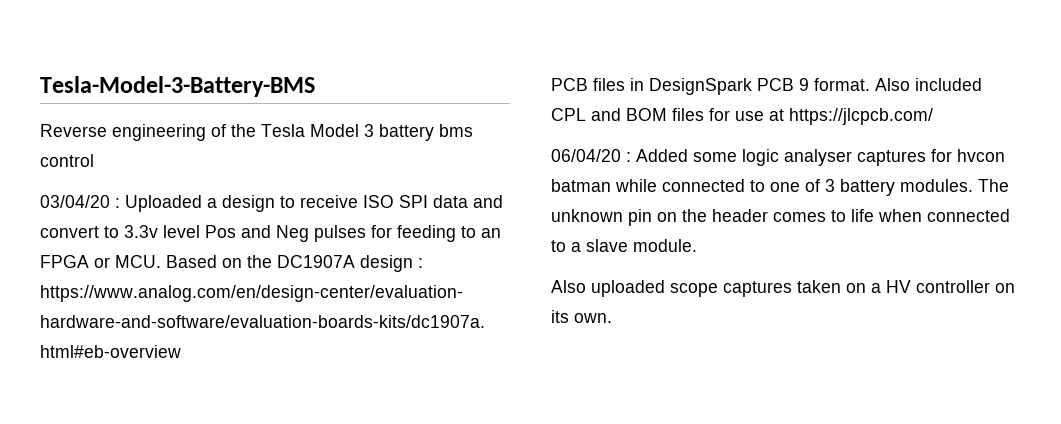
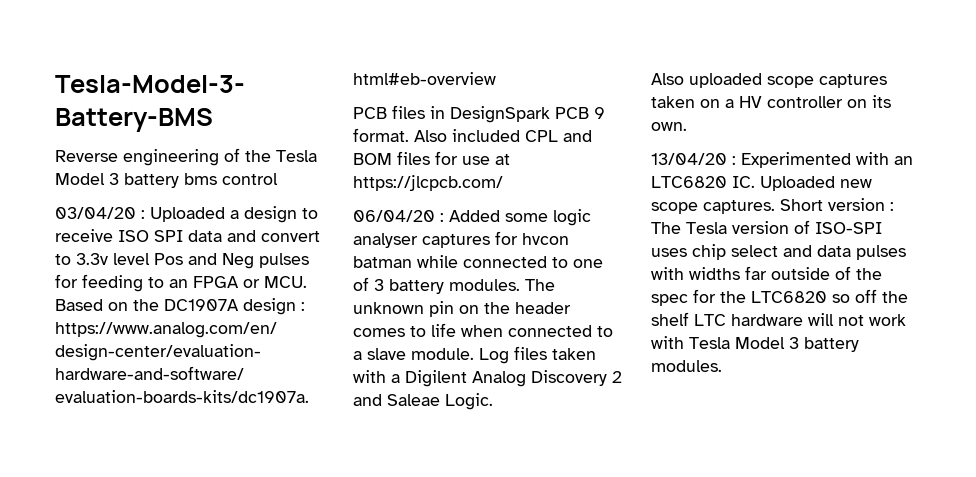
+ Log files taken with a Digilent Analog Discovery 2 and Saleae Logic.
+ 13/04/20 : Experimented with an LTC6820 IC. Uploaded new scope captures. Short version : The Tesla version of ISO-SPI uses chip select and data pulses with widths far outside of the spec for the LTC6820 so off the shelf LTC hardware will not work with Tesla Model 3 battery modules.

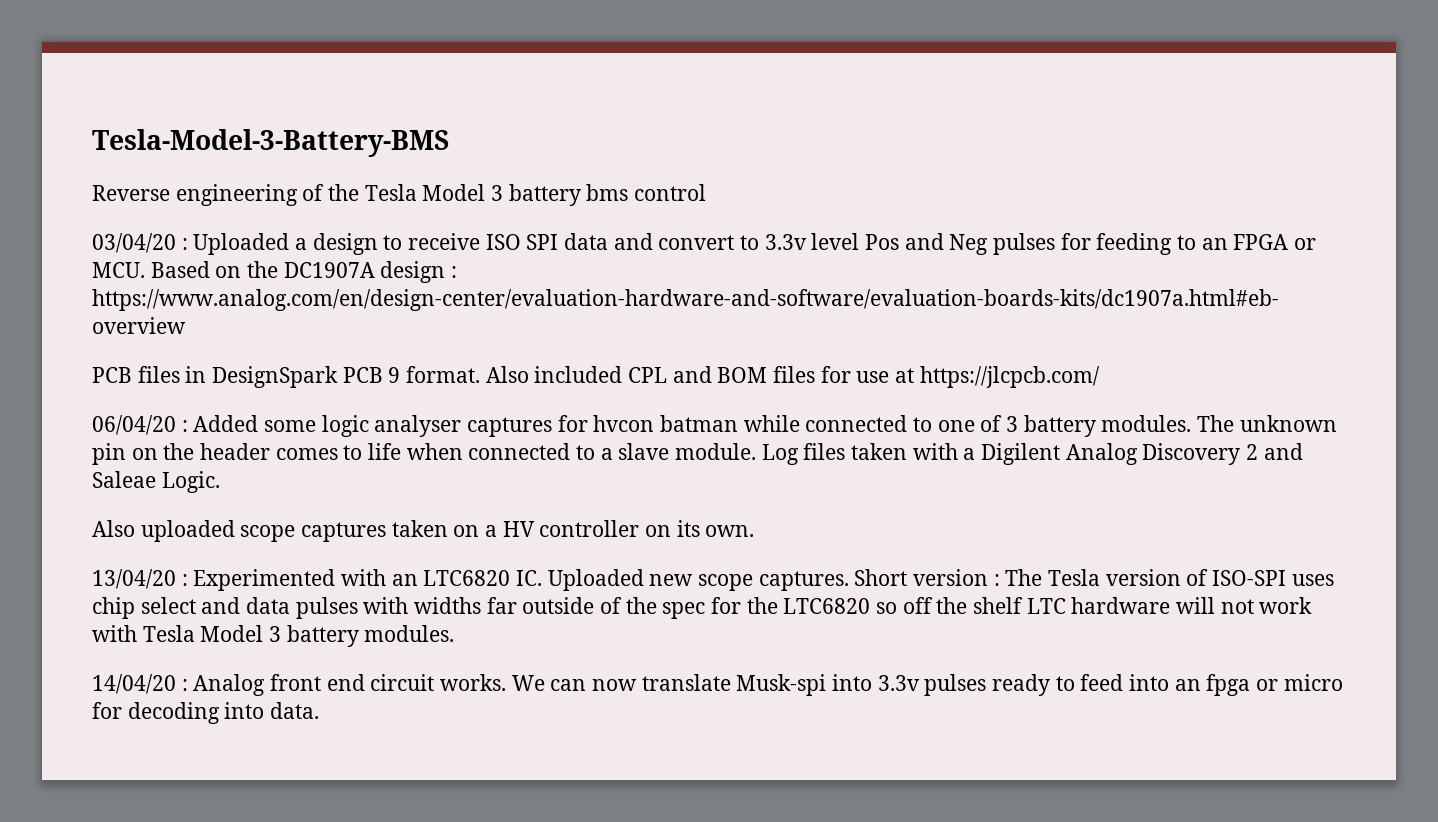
+ 14/04/20 : Analog front end circuit works. We can now translate Musk-spi into 3.3v pulses ready to feed into an fpga or micro for decoding into data.

